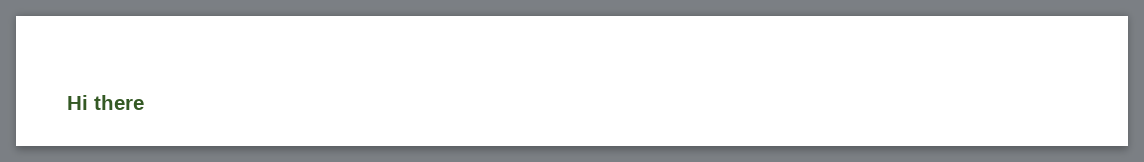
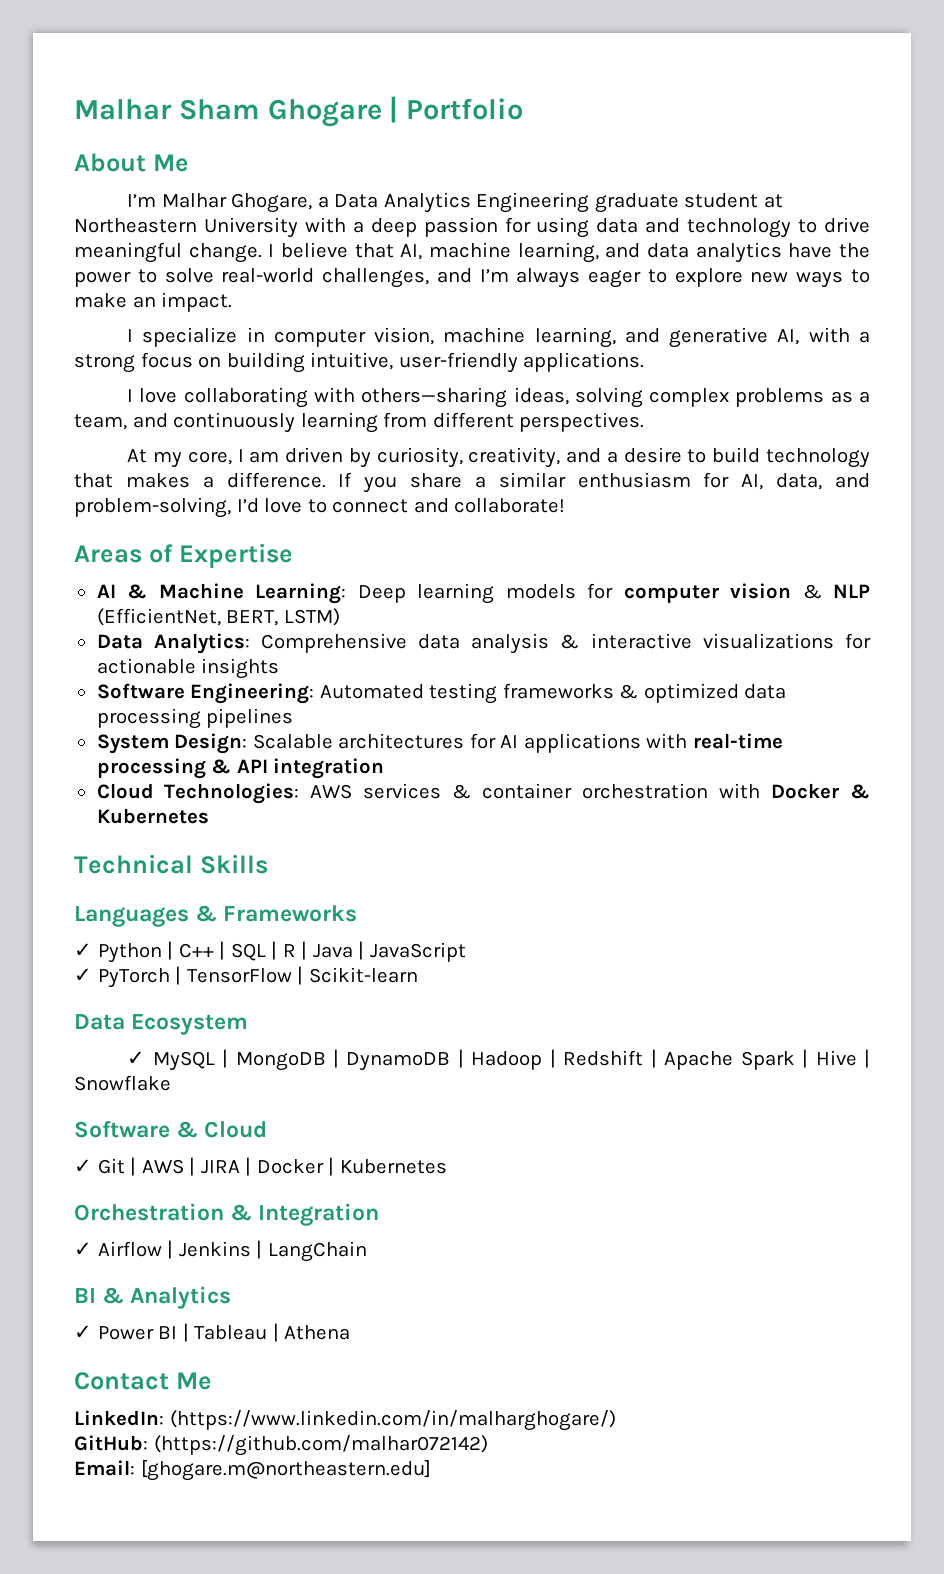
- Hi there
+ Malhar Sham Ghogare | Portfolio
+ About Me
+ I’m Malhar Ghogare, a Data Analytics Engineering graduate student at Northeastern University with a deep passion for using data and technology to drive meaningful change. I believe that AI, machine learning, and data analytics have the power to solve real-world challenges, and I’m always eager to explore new ways to make an impact.
+ I specialize in computer vision, machine learning, and generative AI, with a strong focus on building intuitive, user-friendly applications.
+ I love collaborating with others—sharing ideas, solving complex problems as a team, and continuously learning from different perspectives.
+ At my core, I am driven by curiosity, creativity, and a desire to build technology that makes a difference. If you share a similar enthusiasm for AI, data, and problem-solving, I’d love to connect and collaborate!
+ Areas of Expertise
+ AI & Machine Learning: Deep learning models for computer vision & NLP (EfficientNet, BERT, LSTM)
+ Data Analytics: Comprehensive data analysis & interactive visualizations for actionable insights
+ Software Engineering: Automated testing frameworks & optimized data processing pipelines
+ System Design: Scalable architectures for AI applications with real-time processing & API integration
+ Cloud Technologies: AWS services & container orchestration with Docker & Kubernetes
+ Technical Skills
+ Languages & Frameworks
+ ✓ Python | C++ | SQL | R | Java | JavaScript
+ ✓ PyTorch | TensorFlow | Scikit-learn
+ Data Ecosystem
+ ✓ MySQL | MongoDB | DynamoDB | Hadoop | Redshift | Apache Spark | Hive | Snowflake
+ Software & Cloud
+ ✓ Git | AWS | JIRA | Docker | Kubernetes
+ Orchestration & Integration
+ ✓ Airflow | Jenkins | LangChain
+ BI & Analytics
+ ✓ Power BI | Tableau | Athena
+ Contact Me
+ LinkedIn: (https://www.linkedin.com/in/malharghogare/)
+ GitHub: (https://github.com/malhar072142)
+ Email: [ghogare.m@northeastern.edu]

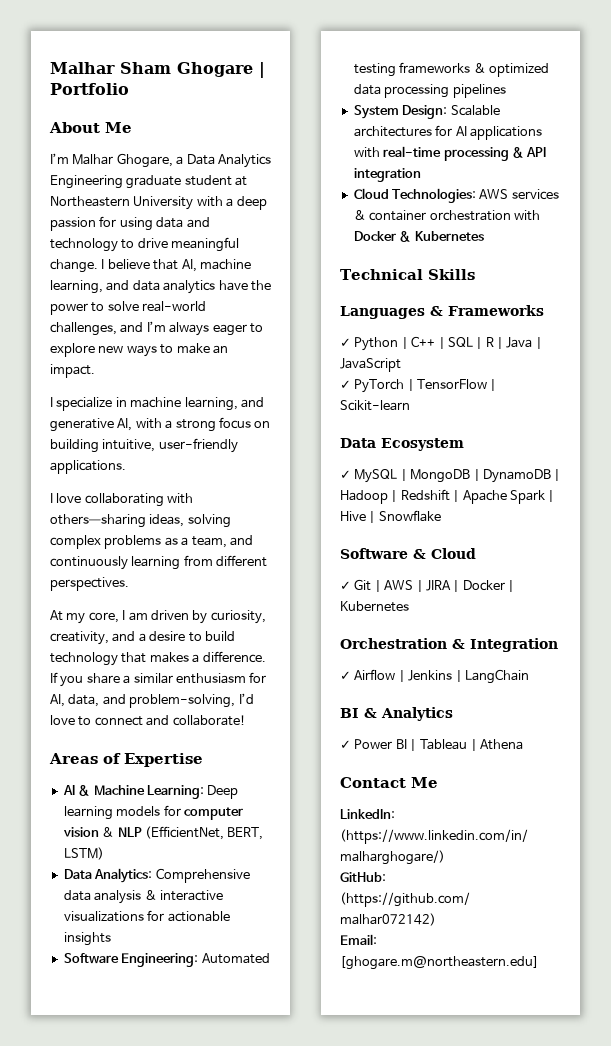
- I specialize in computer vision, machine learning, and generative AI, with a strong focus on building intuitive, user-friendly applications.
+ I specialize in machine learning, and generative AI, with a strong focus on building intuitive, user-friendly applications.

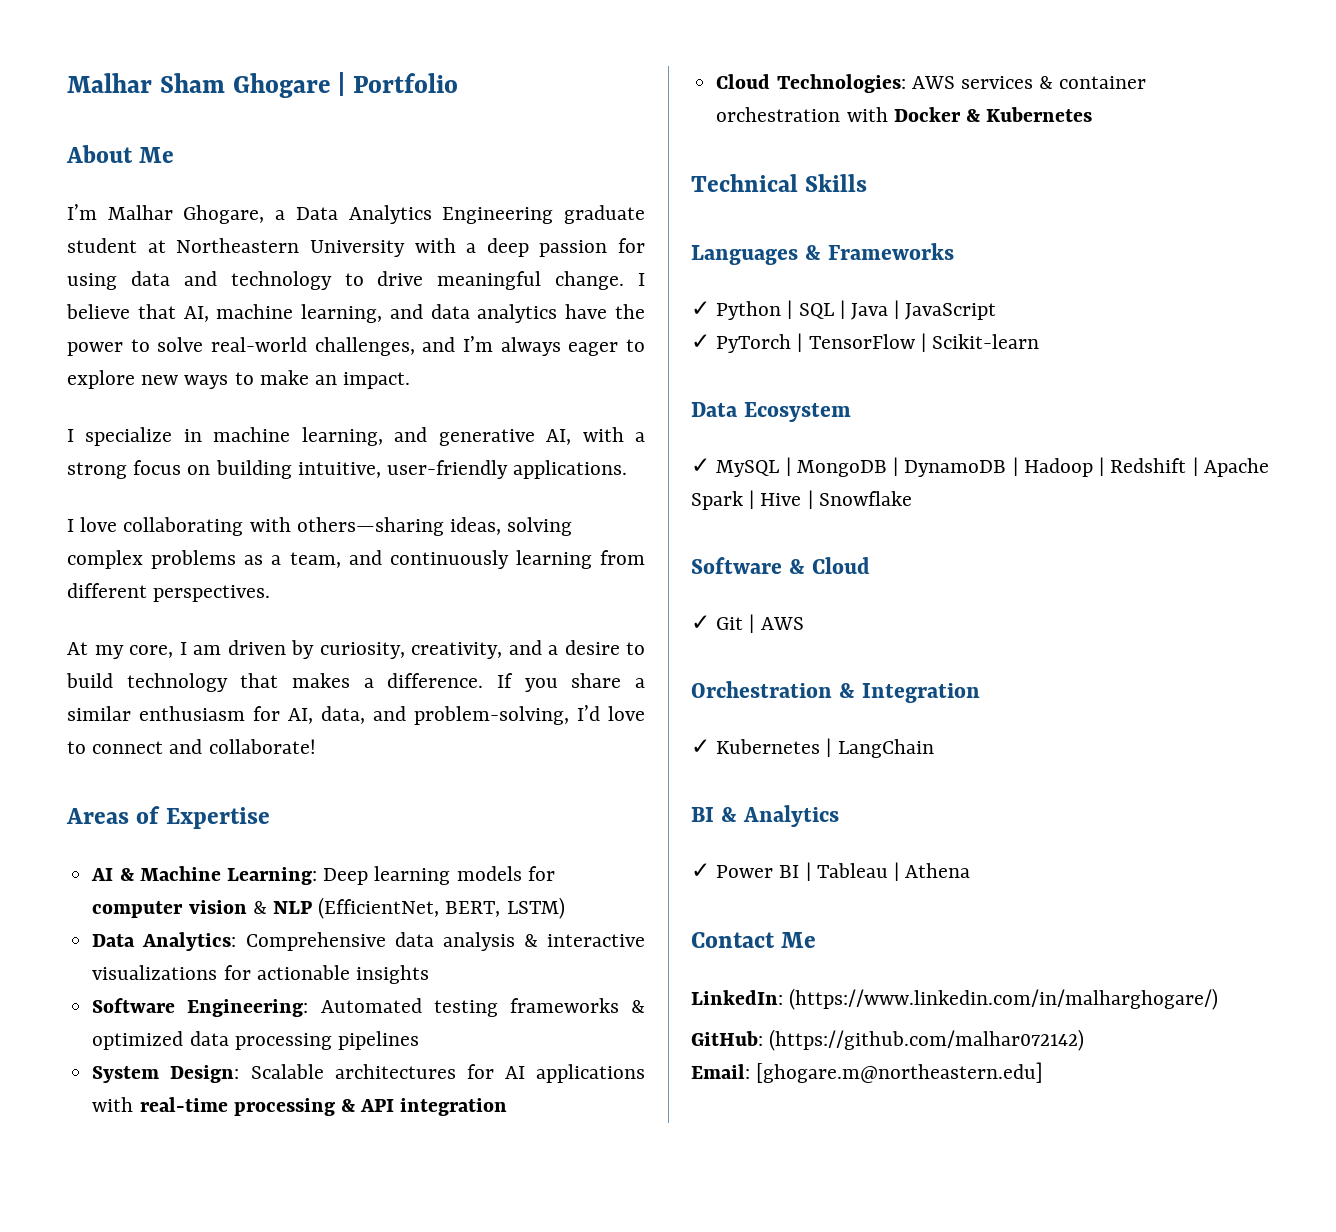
- ✓ Python | C++ | SQL | R | Java | JavaScript
+ ✓ Python | SQL | Java | JavaScript
- ✓ Git | AWS | JIRA | Docker | Kubernetes
+ ✓ Git | AWS
- ✓ Airflow | Jenkins | LangChain
+ ✓ Kubernetes | LangChain

